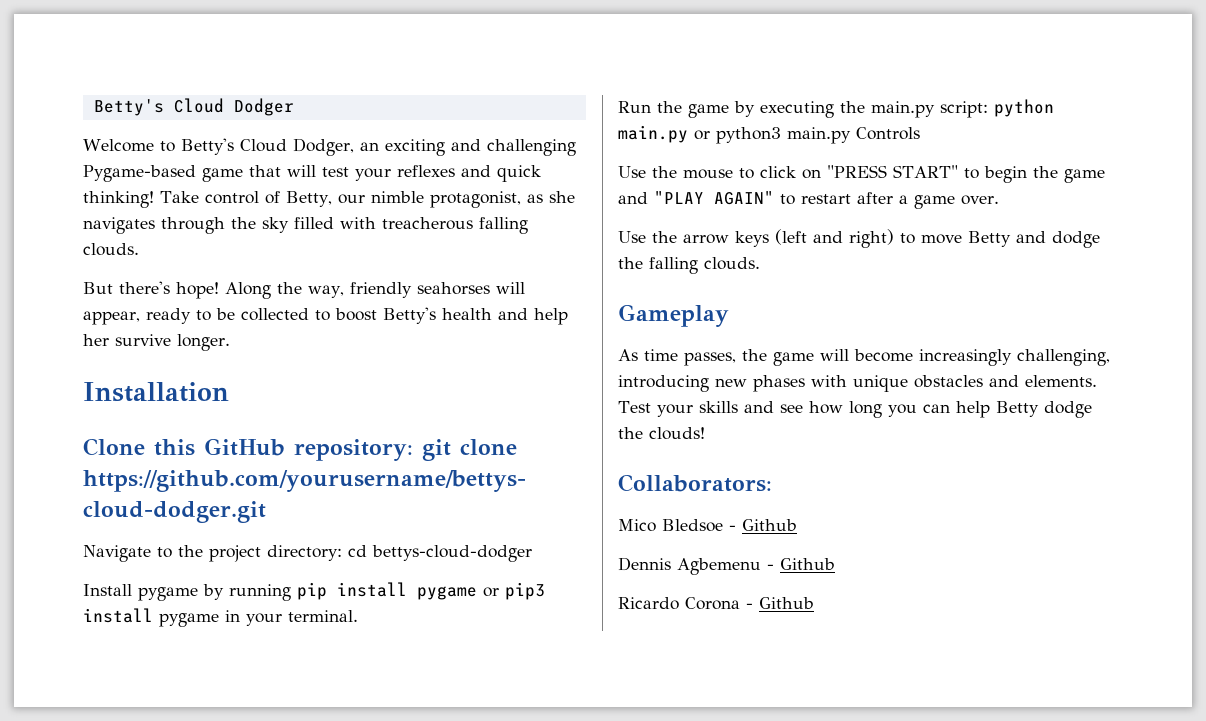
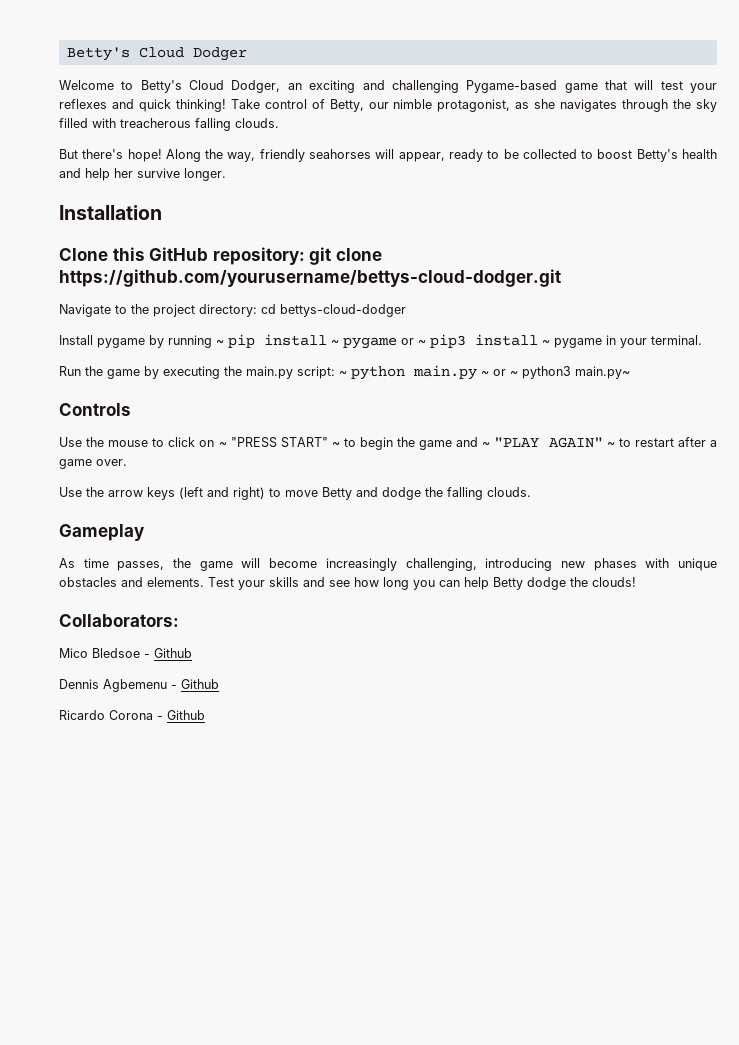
- Install pygame by running pip install pygame or pip3 install pygame in your terminal.
+ Install pygame by running ~ pip install ~ pygame or ~ pip3 install ~ pygame in your terminal.
- Run the game by executing the main.py script: python main.py or python3 main.py Controls
+ Run the game by executing the main.py script: ~ python main.py ~ or ~ python3 main.py~
+ Controls
- Use the mouse to click on "PRESS START" to begin the game and "PLAY AGAIN" to restart after a game over.
+ Use the mouse to click on ~ "PRESS START" ~ to begin the game and ~ "PLAY AGAIN" ~ to restart after a game over.

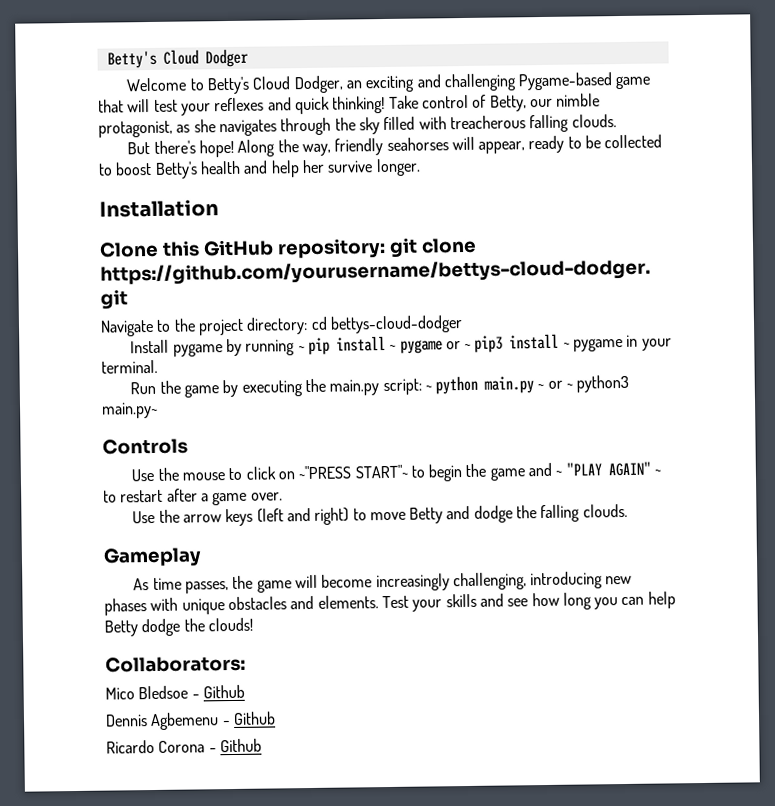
- Use the mouse to click on ~ "PRESS START" ~ to begin the game and ~ "PLAY AGAIN" ~ to restart after a game over.
+ Use the mouse to click on ~"PRESS START"~ to begin the game and ~ "PLAY AGAIN" ~ to restart after a game over.

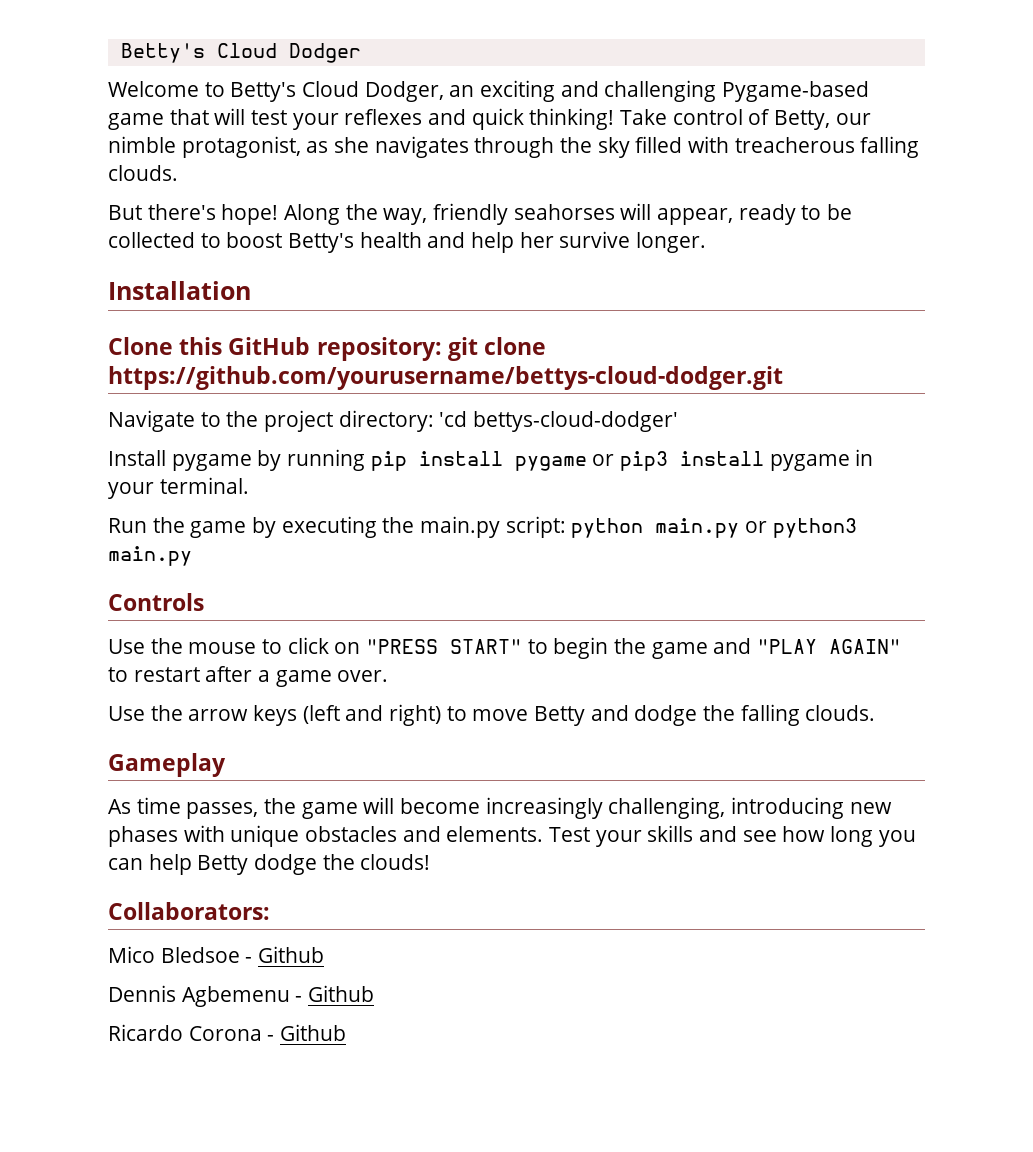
- Navigate to the project directory: cd bettys-cloud-dodger
+ Navigate to the project directory: 'cd bettys-cloud-dodger'
- Install pygame by running ~ pip install ~ pygame or ~ pip3 install ~ pygame in your terminal.
+ Install pygame by running pip install pygame or pip3 install pygame in your terminal.
- Run the game by executing the main.py script: ~ python main.py ~ or ~ python3 main.py~
+ Run the game by executing the main.py script: python main.py or python3 main.py
- Use the mouse to click on ~"PRESS START"~ to begin the game and ~ "PLAY AGAIN" ~ to restart after a game over.
+ Use the mouse to click on "PRESS START" to begin the game and "PLAY AGAIN" to restart after a game over.

